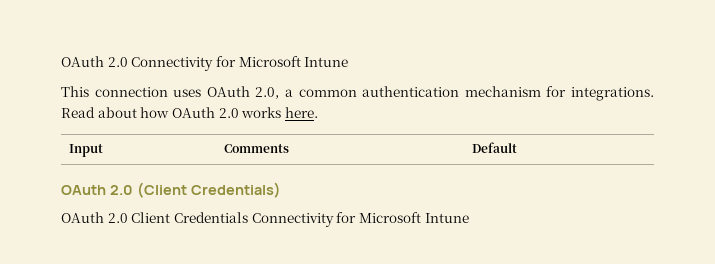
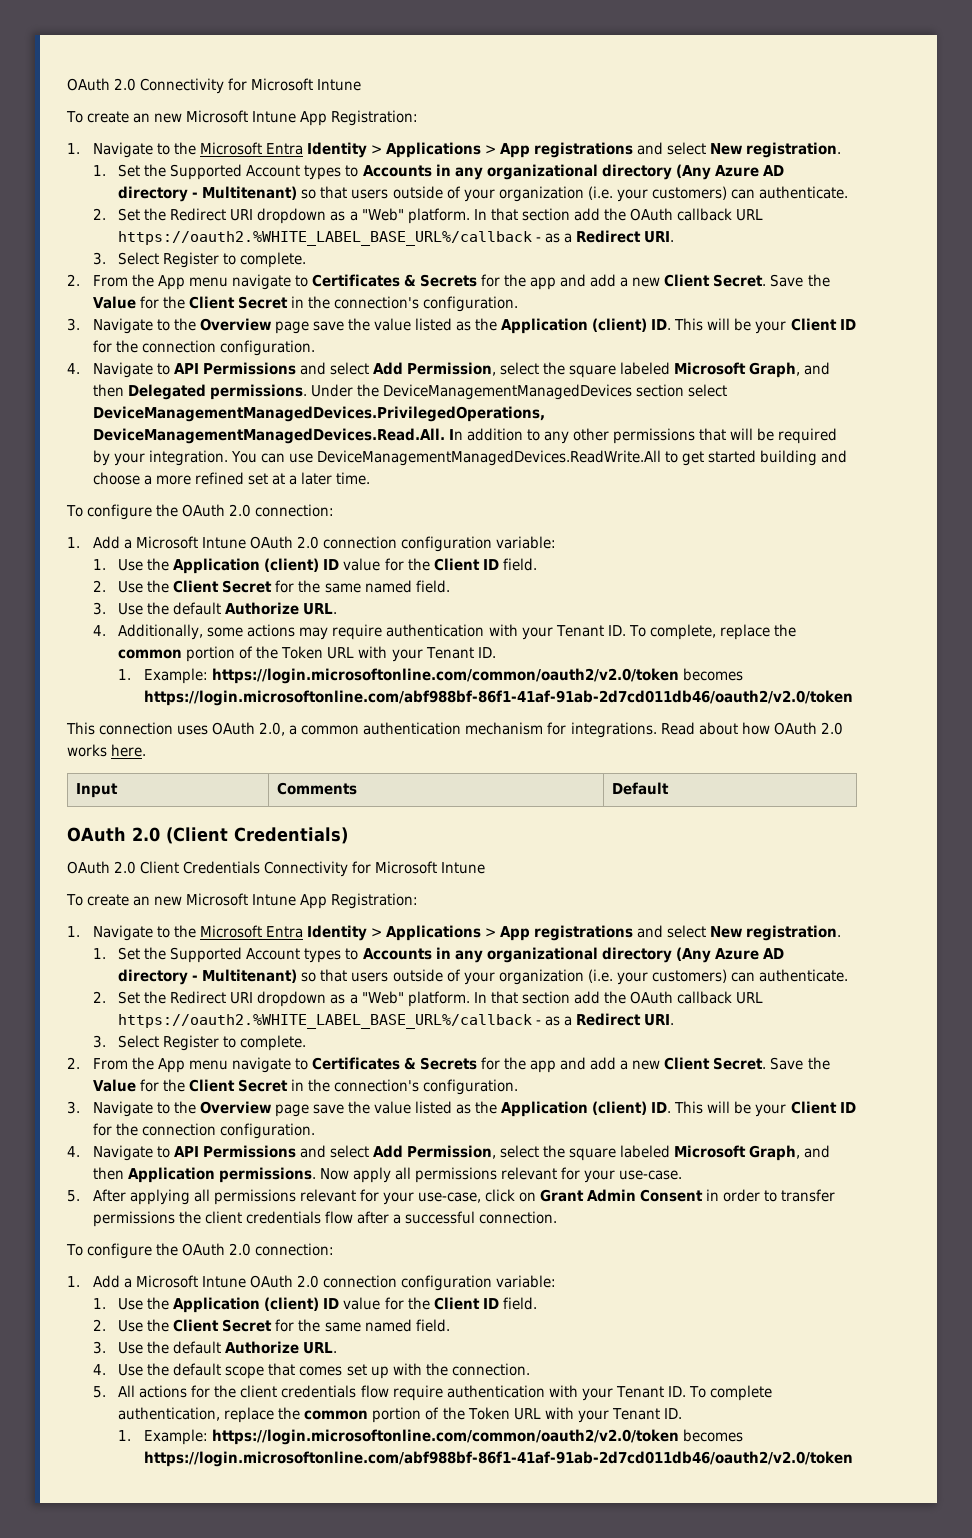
  OAuth 2.0 Connectivity for Microsoft Intune
+ To create an new Microsoft Intune App Registration:
+ 1. Navigate to the Microsoft Entra Identity > Applications > App registrations and select New registration.
+ 1. Set the Supported Account types to Accounts in any organizational directory (Any Azure AD directory - Multitenant) so that users outside of your organization (i.e. your customers) can authenticate.
+ 2. Set the Redirect URI dropdown as a "Web" platform. In that section add the OAuth callback URL https://oauth2.%WHITE_LABEL_BASE_URL%/callback - as a Redirect URI.
+ 3. Select Register to complete.
+ 2. From the App menu navigate to Certificates & Secrets for the app and add a new Client Secret. Save the Value for the Client Secret in the connection's configuration.
+ 3. Navigate to the Overview page save the value listed as the Application (client) ID. This will be your Client ID for the connection configuration.
+ 4. Navigate to API Permissions and select Add Permission, select the square labeled Microsoft Graph, and then Delegated permissions. Under the DeviceManagementManagedDevices section select DeviceManagementManagedDevices.PrivilegedOperations, DeviceManagementManagedDevices.Read.All. In addition to any other permissions that will be required by your integration. You can use DeviceManagementManagedDevices.ReadWrite.All to get started building and choose a more refined set at a later time.
+ To configure the OAuth 2.0 connection:
+ 1. Add a Microsoft Intune OAuth 2.0 connection configuration variable:
+ 1. Use the Application (client) ID value for the Client ID field.
+ 2. Use the Client Secret for the same named field.
+ 3. Use the default Authorize URL.
+ 4. Additionally, some actions may require authentication with your Tenant ID. To complete, replace the common portion of the Token URL with your Tenant ID.
+ 1. Example: https://login.microsoftonline.com/common/oauth2/v2.0/token becomes https://login.microsoftonline.com/abf988bf-86f1-41af-91ab-2d7cd011db46/oauth2/v2.0/token
  OAuth 2.0 Client Credentials Connectivity for Microsoft Intune
+ To create an new Microsoft Intune App Registration:
+ 1. Navigate to the Microsoft Entra Identity > Applications > App registrations and select New registration.
+ 1. Set the Supported Account types to Accounts in any organizational directory (Any Azure AD directory - Multitenant) so that users outside of your organization (i.e. your customers) can authenticate.
+ 2. Set the Redirect URI dropdown as a "Web" platform. In that section add the OAuth callback URL https://oauth2.%WHITE_LABEL_BASE_URL%/callback - as a Redirect URI.
+ 3. Select Register to complete.
+ 2. From the App menu navigate to Certificates & Secrets for the app and add a new Client Secret. Save the Value for the Client Secret in the connection's configuration.
+ 3. Navigate to the Overview page save the value listed as the Application (client) ID. This will be your Client ID for the connection configuration.
+ 4. Navigate to API Permissions and select Add Permission, select the square labeled Microsoft Graph, and then Application permissions. Now apply all permissions relevant for your use-case.
+ 5. After applying all permissions relevant for your use-case, click on Grant Admin Consent in order to transfer permissions the client credentials flow after a successful connection.
+ To configure the OAuth 2.0 connection:
+ 1. Add a Microsoft Intune OAuth 2.0 connection configuration variable:
+ 1. Use the Application (client) ID value for the Client ID field.
+ 2. Use the Client Secret for the same named field.
+ 3. Use the default Authorize URL.
+ 4. Use the default scope that comes set up with the connection.
+ 5. All actions for the client credentials flow require authentication with your Tenant ID. To complete authentication, replace the common portion of the Token URL with your Tenant ID.
+ 1. Example: https://login.microsoftonline.com/common/oauth2/v2.0/token becomes https://login.microsoftonline.com/abf988bf-86f1-41af-91ab-2d7cd011db46/oauth2/v2.0/token

